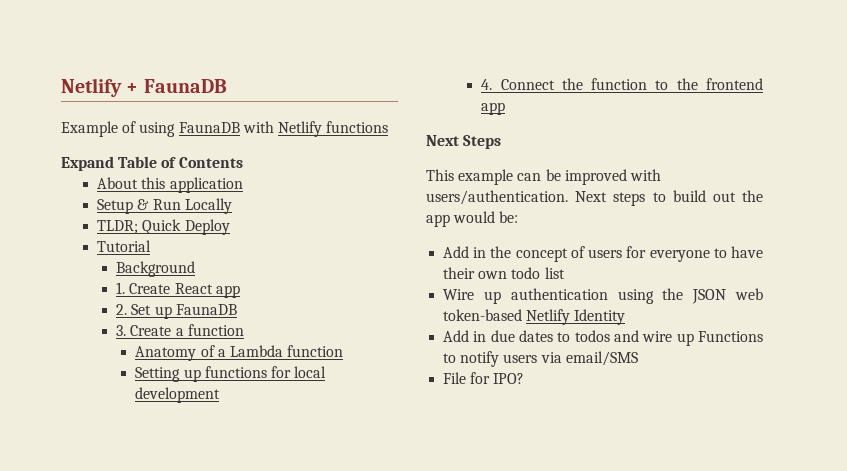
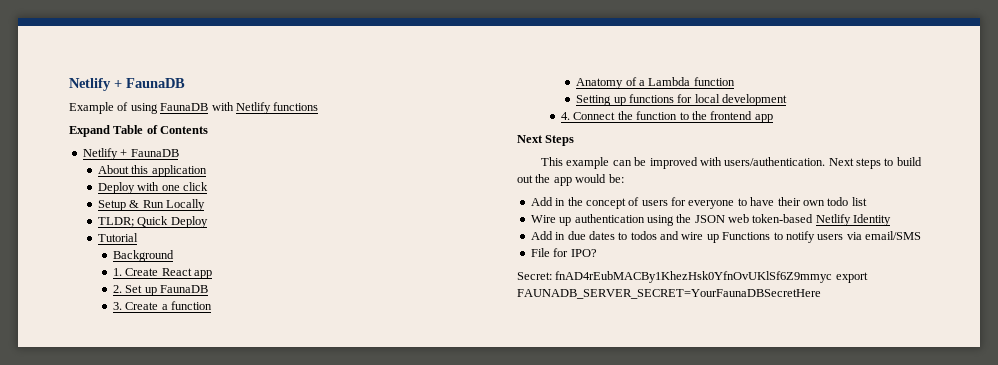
  Expand Table of Contents
+ Netlify + FaunaDB
+ Deploy with one click
+ Secret: fnAD4rEubMACBy1KhezHsk0YfnOvUKlSf6Z9mmyc export FAUNADB_SERVER_SECRET=YourFaunaDBSecretHere

